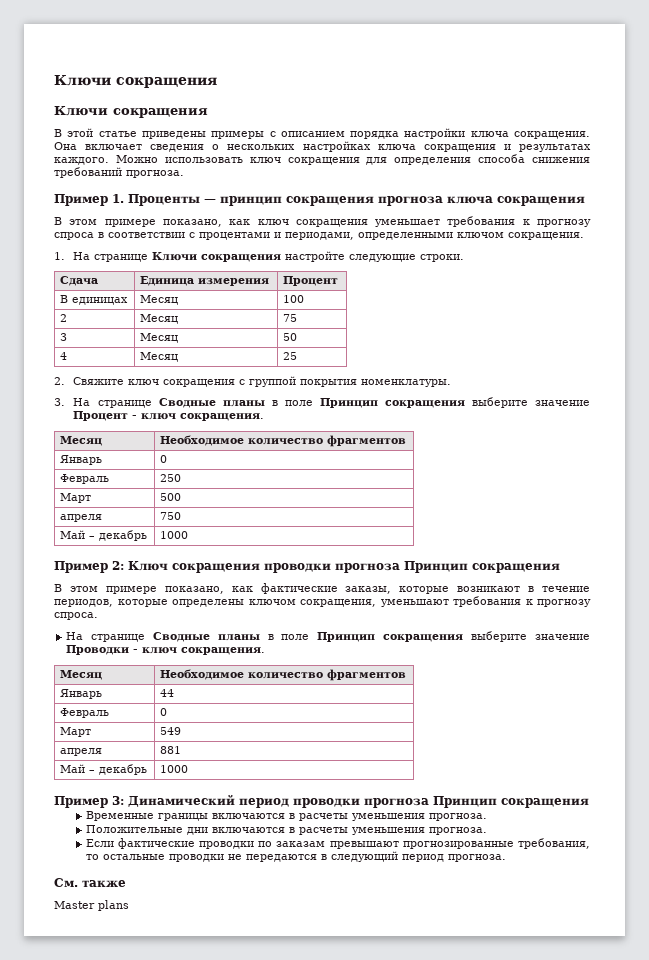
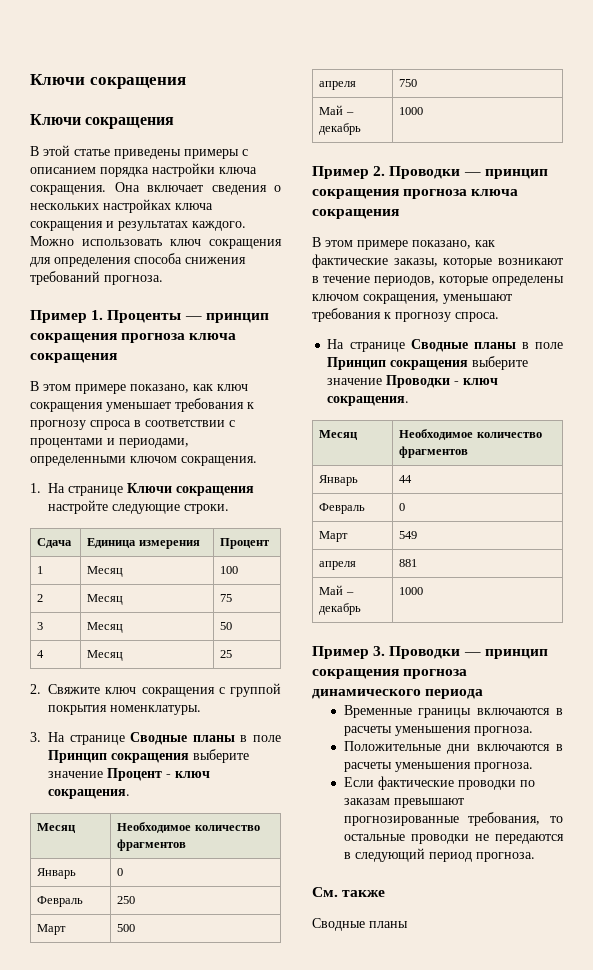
- В единицах | Месяц | 100
+ 1 | Месяц | 100
- Пример 2: Ключ сокращения проводки прогноза Принцип сокращения
+ Пример 2. Проводки — принцип сокращения прогноза ключа сокращения
- Пример 3: Динамический период проводки прогноза Принцип сокращения
+ Пример 3. Проводки — принцип сокращения прогноза динамического периода
  См. также
- Master plans
+ Сводные планы

